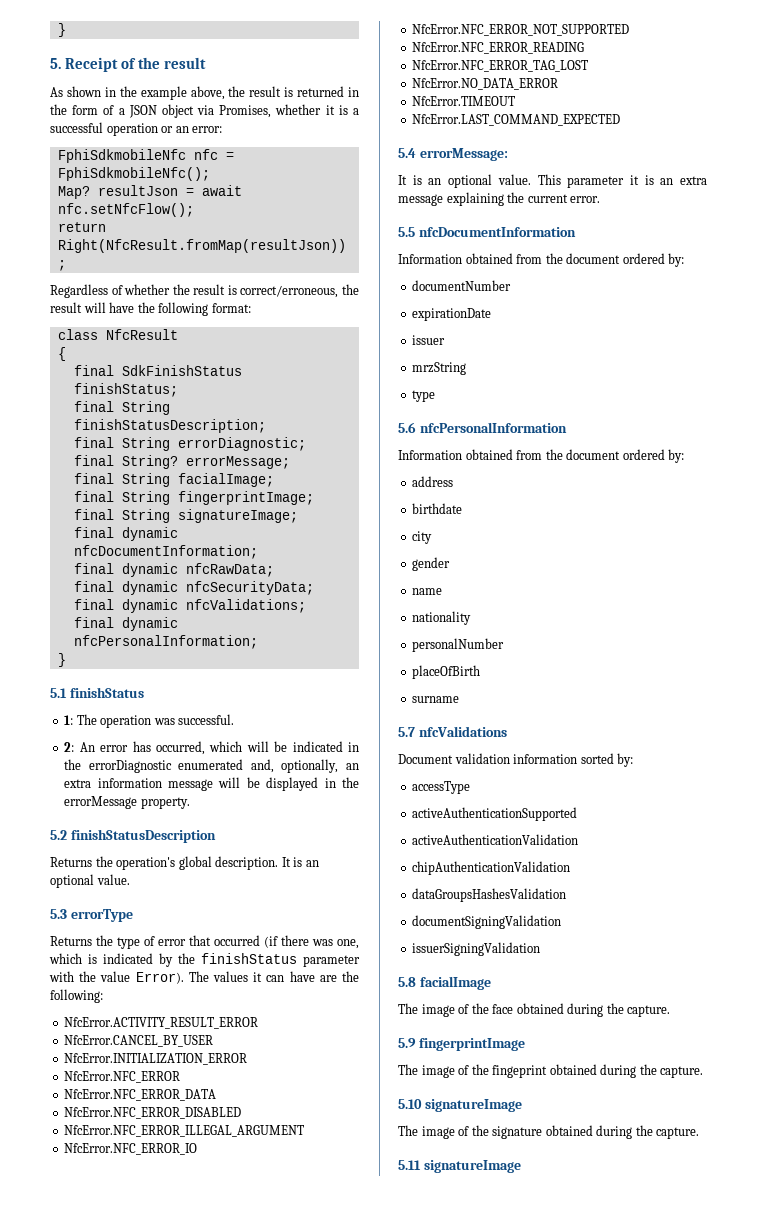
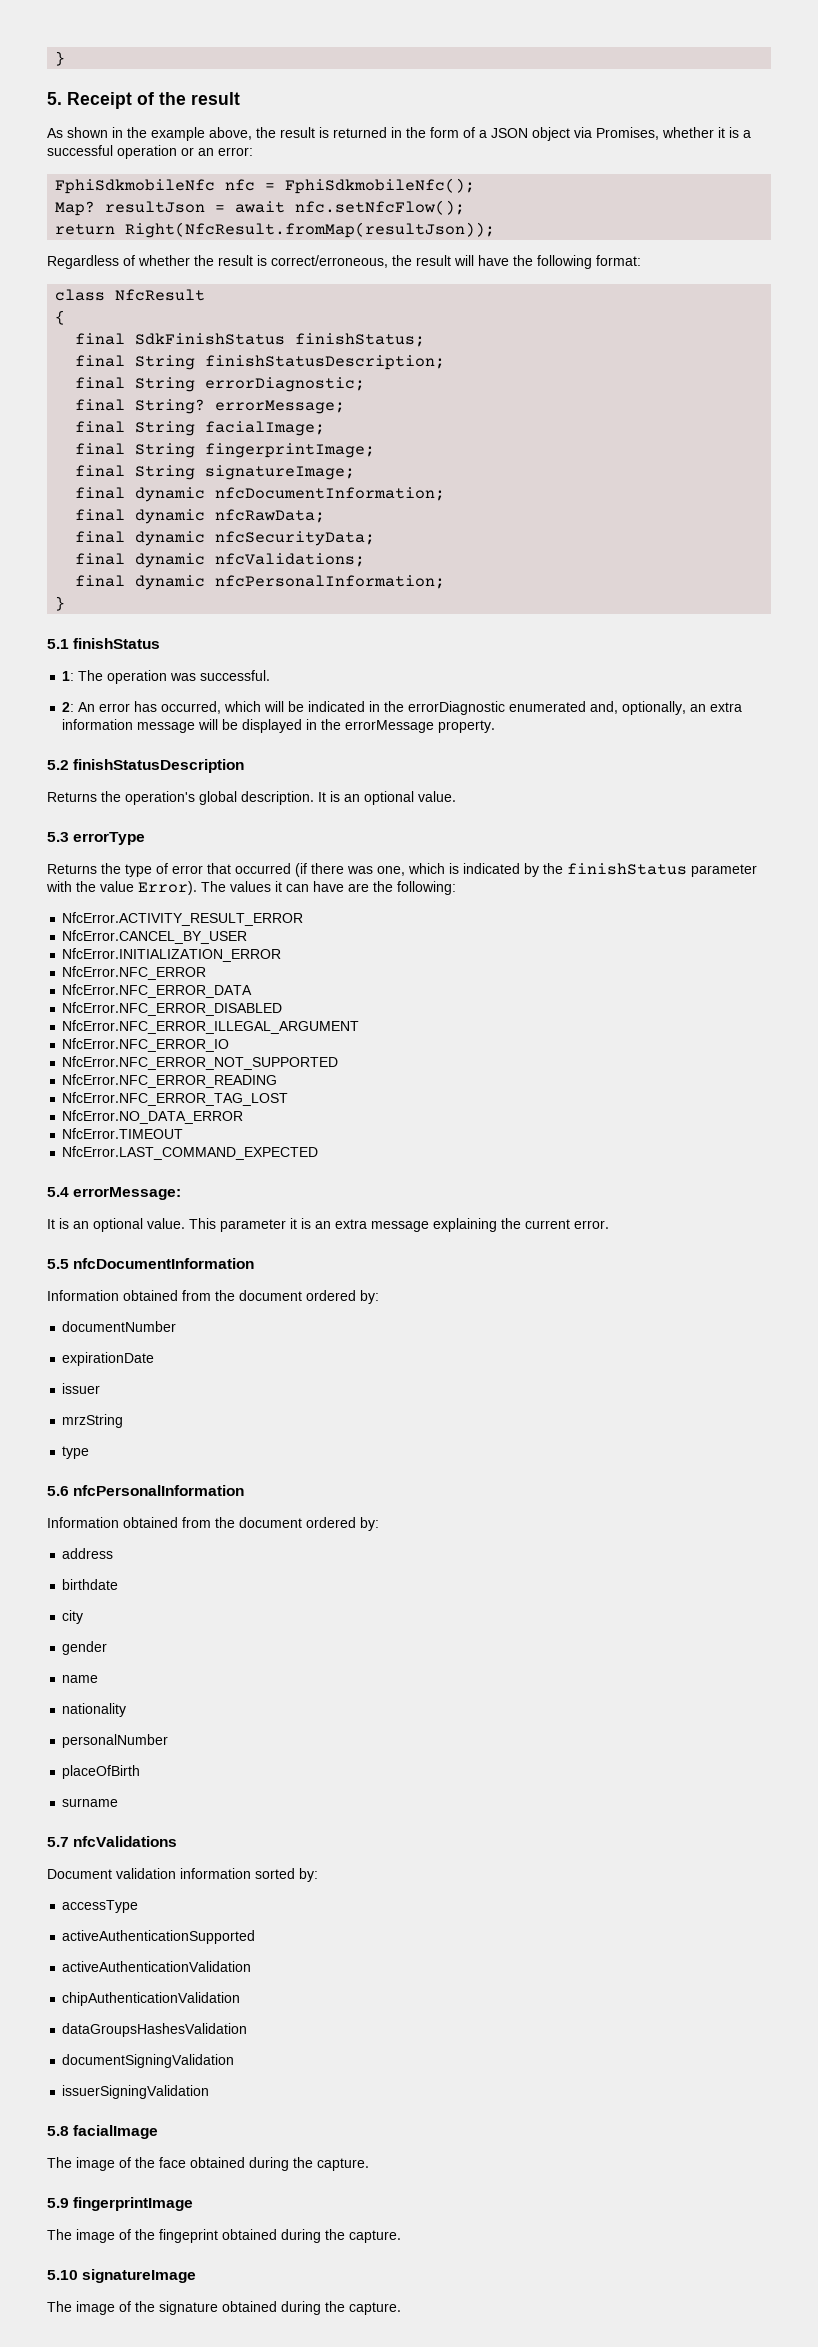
- 5.11 signatureImage

